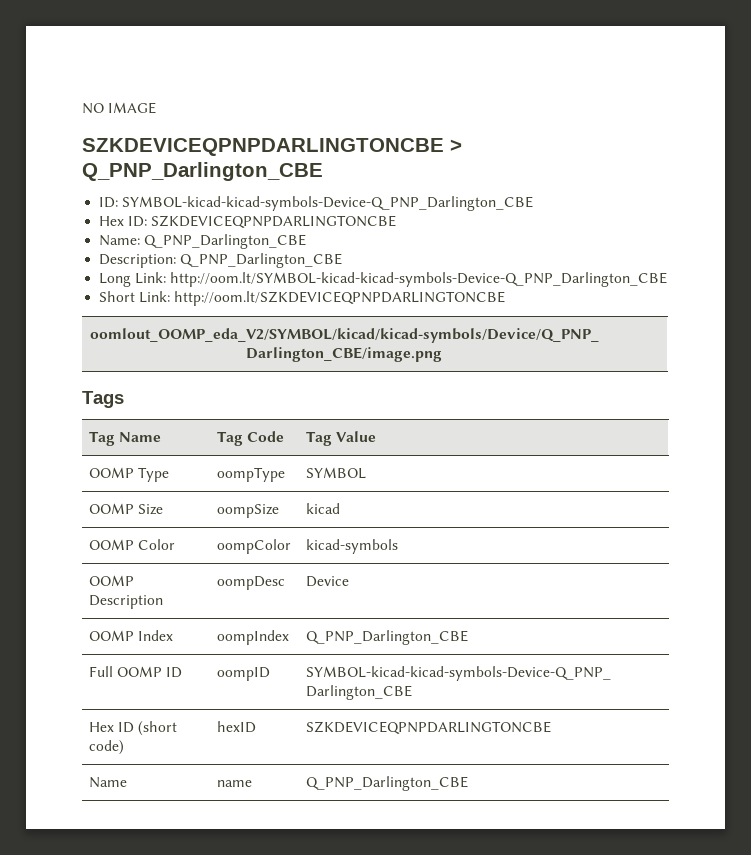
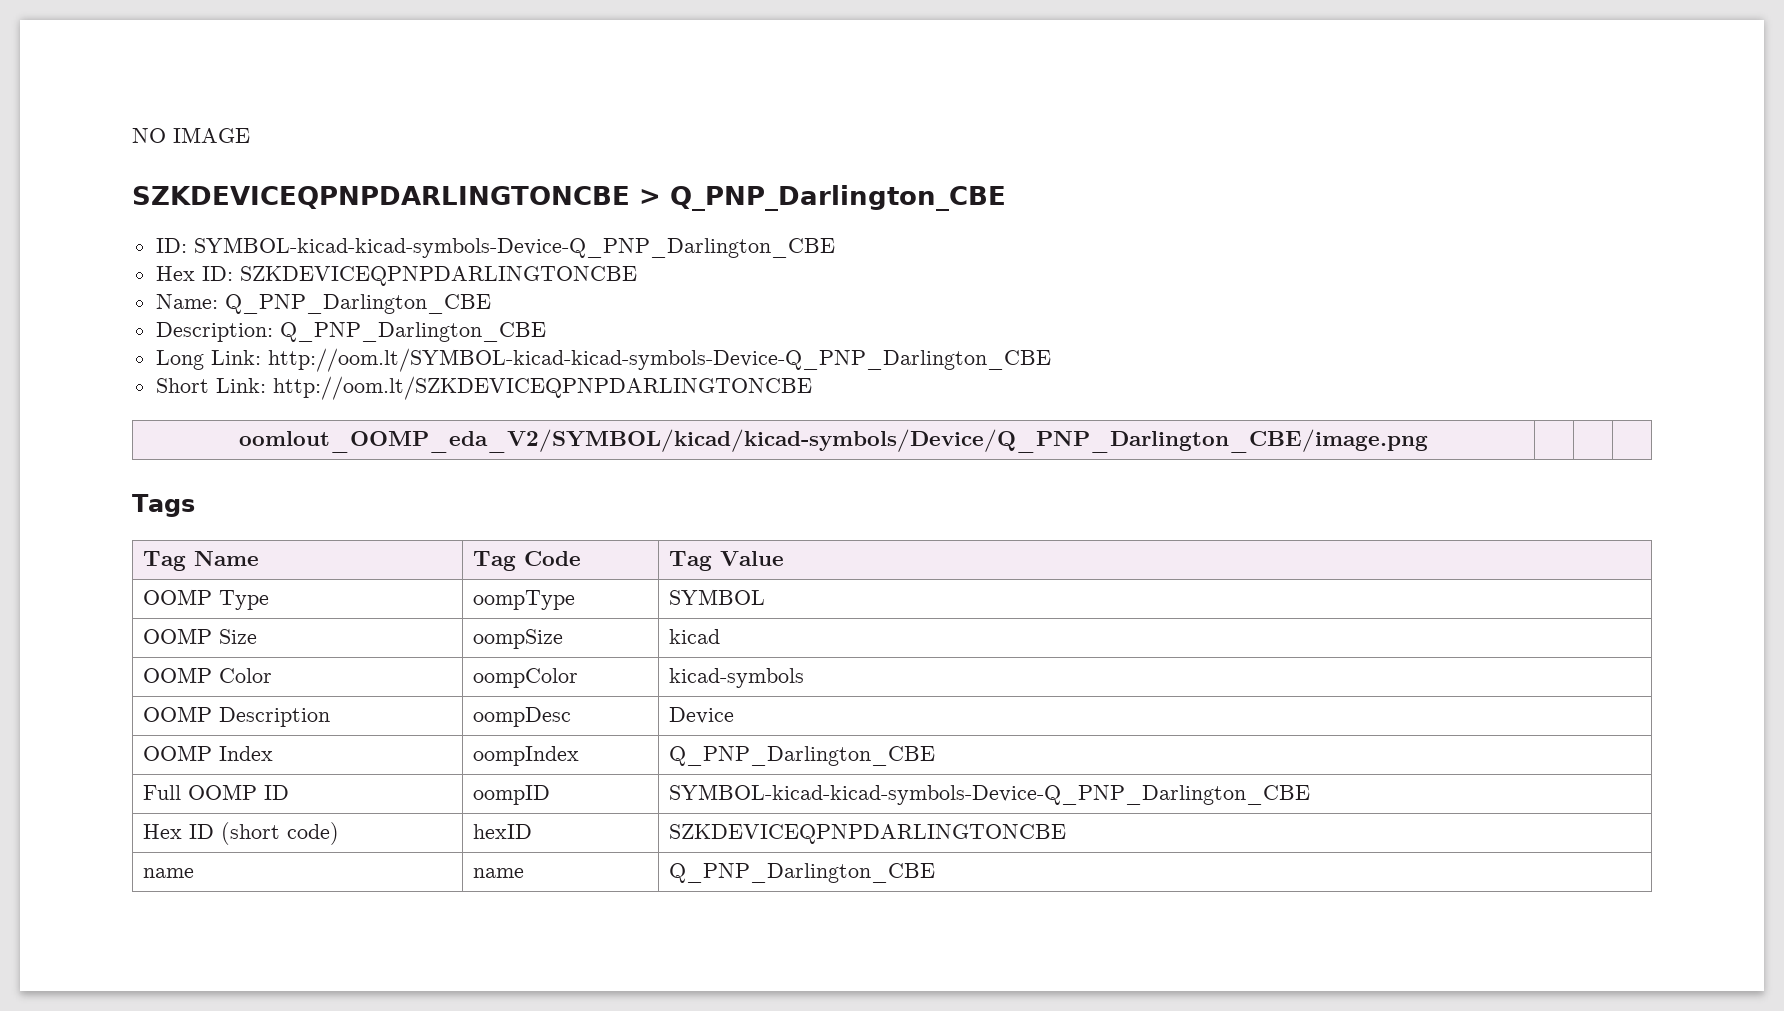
- Name | name | Q_PNP_Darlington_CBE
+ name | name | Q_PNP_Darlington_CBE

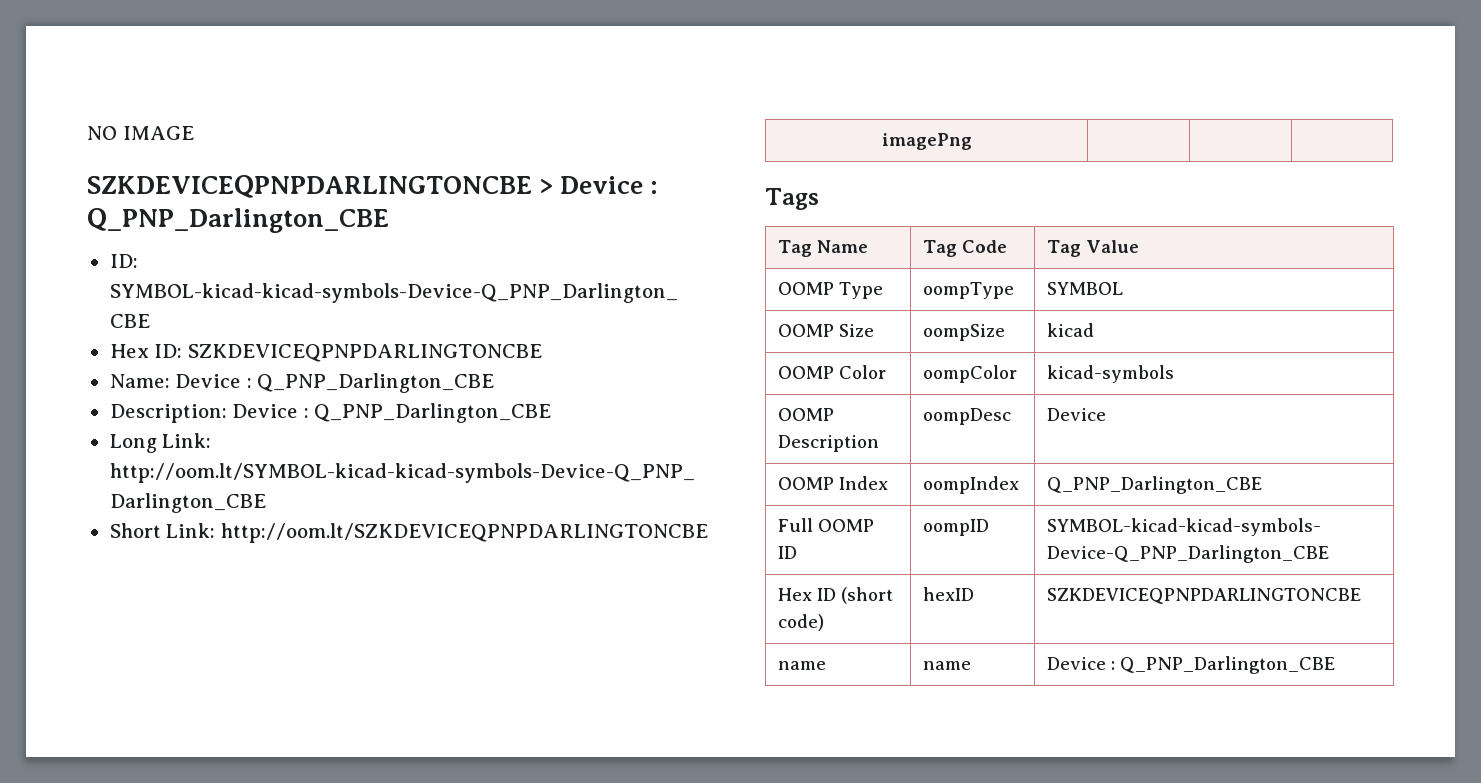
- SZKDEVICEQPNPDARLINGTONCBE > Q_PNP_Darlington_CBE
+ SZKDEVICEQPNPDARLINGTONCBE > Device : Q_PNP_Darlington_CBE
- Name: Q_PNP_Darlington_CBE
+ Name: Device : Q_PNP_Darlington_CBE
- Description: Q_PNP_Darlington_CBE
+ Description: Device : Q_PNP_Darlington_CBE
- oomlout_OOMP_eda_V2/SYMBOL/kicad/kicad-symbols/Device/Q_PNP_Darlington_CBE/image.png | | |
+ imagePng | | |
- name | name | Q_PNP_Darlington_CBE
+ name | name | Device : Q_PNP_Darlington_CBE

